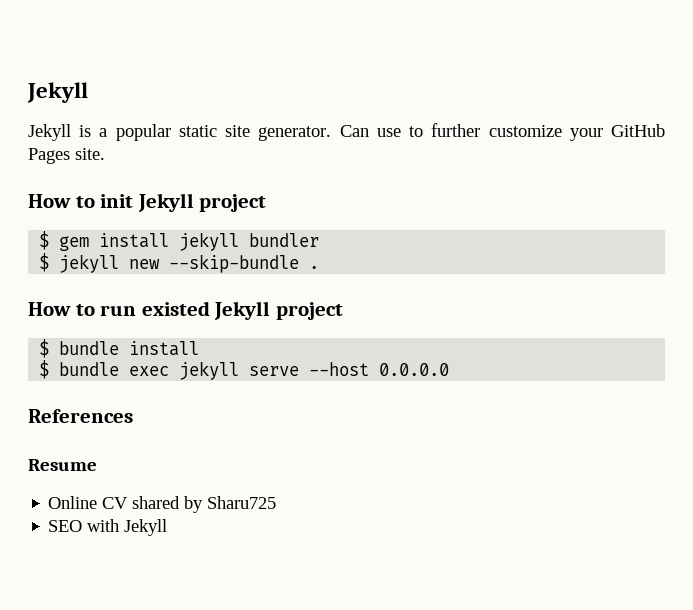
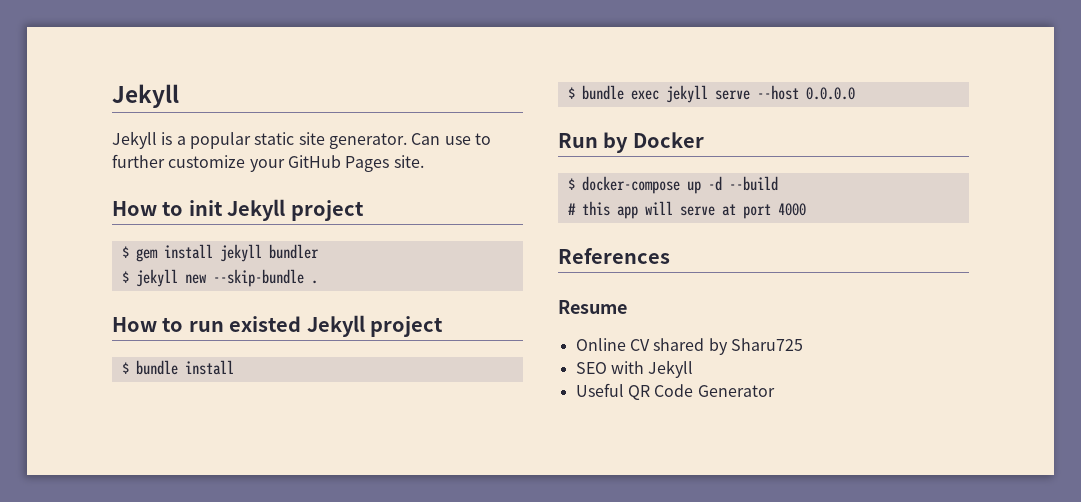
+ Run by Docker
+ $ docker-compose up -d --build
+ # this app will serve at port 4000
+ Useful QR Code Generator

